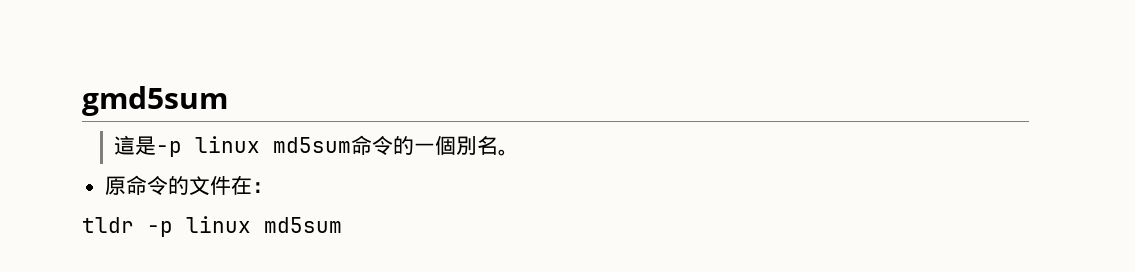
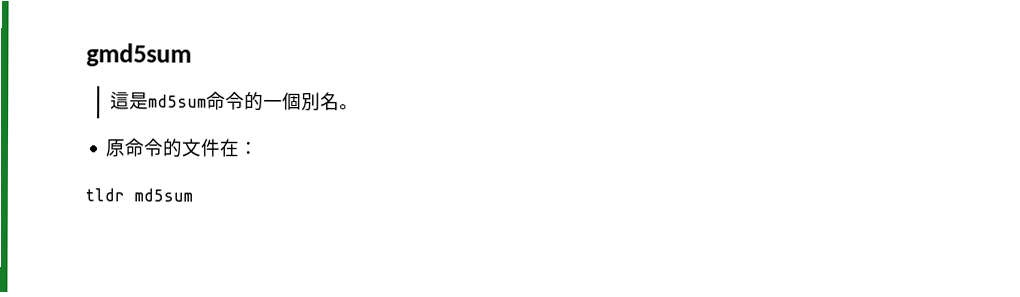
- 這是-p linux md5sum命令的一個別名。
+ 這是md5sum命令的一個別名。
- tldr -p linux md5sum
+ tldr md5sum

